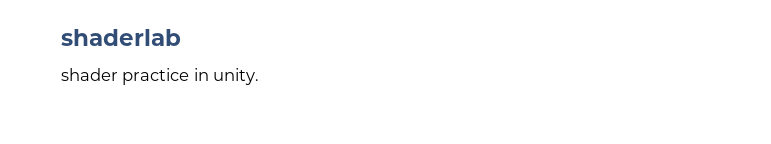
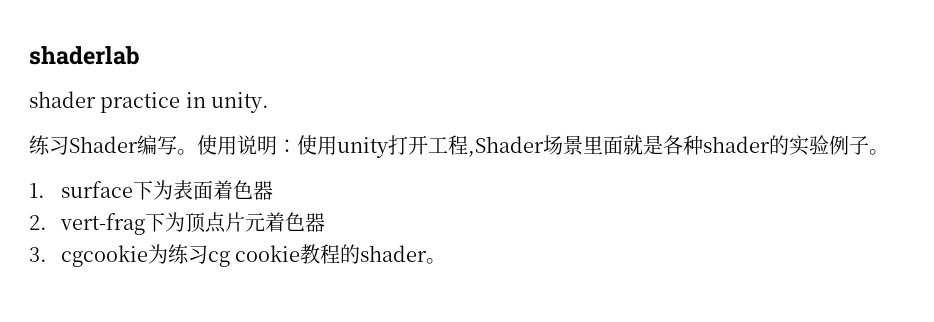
+ 练习Shader编写。使用说明：使用unity打开工程,Shader场景里面就是各种shader的实验例子。
+ 1. surface下为表面着色器
+ 2. vert-frag下为顶点片元着色器
+ 3. cgcookie为练习cg cookie教程的shader。

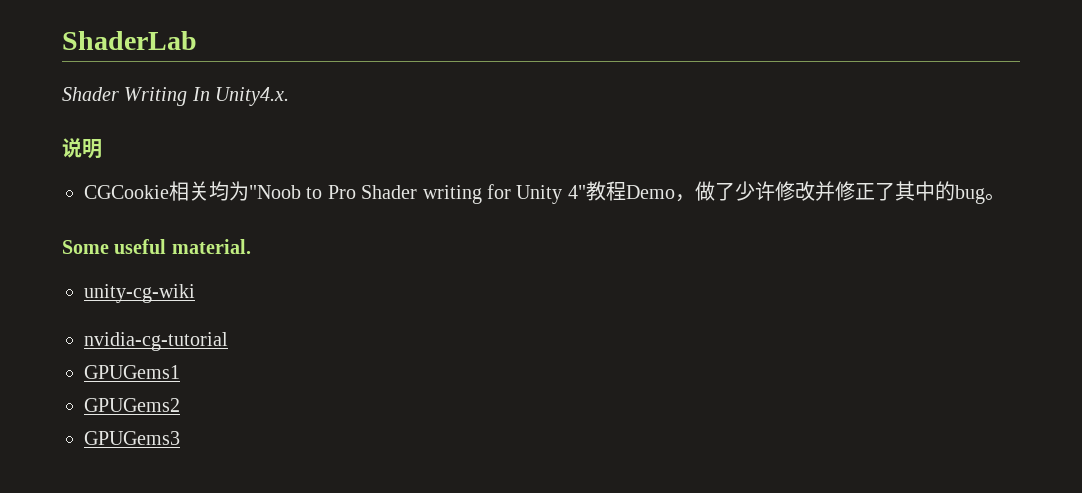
- shaderlab
- shader practice in unity.
- 练习Shader编写。使用说明：使用unity打开工程,Shader场景里面就是各种shader的实验例子。
- 1. surface下为表面着色器
- 2. vert-frag下为顶点片元着色器
- 3. cgcookie为练习cg cookie教程的shader。
+ ShaderLab
+ Shader Writing In Unity4.x.
+ 说明
+ CGCookie相关均为"Noob to Pro Shader writing for Unity 4"教程Demo，做了少许修改并修正了其中的bug。
+ Some useful material.
+ unity-cg-wiki
+ nvidia-cg-tutorial
+ GPUGems1
+ GPUGems2
+ GPUGems3

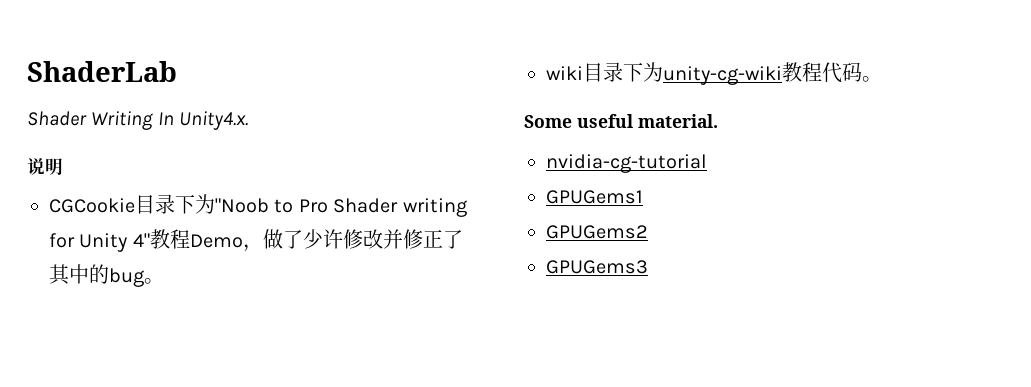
- CGCookie相关均为"Noob to Pro Shader writing for Unity 4"教程Demo，做了少许修改并修正了其中的bug。
+ CGCookie目录下为"Noob to Pro Shader writing for Unity 4"教程Demo，做了少许修改并修正了其中的bug。
+ wiki目录下为unity-cg-wiki教程代码。
- unity-cg-wiki

